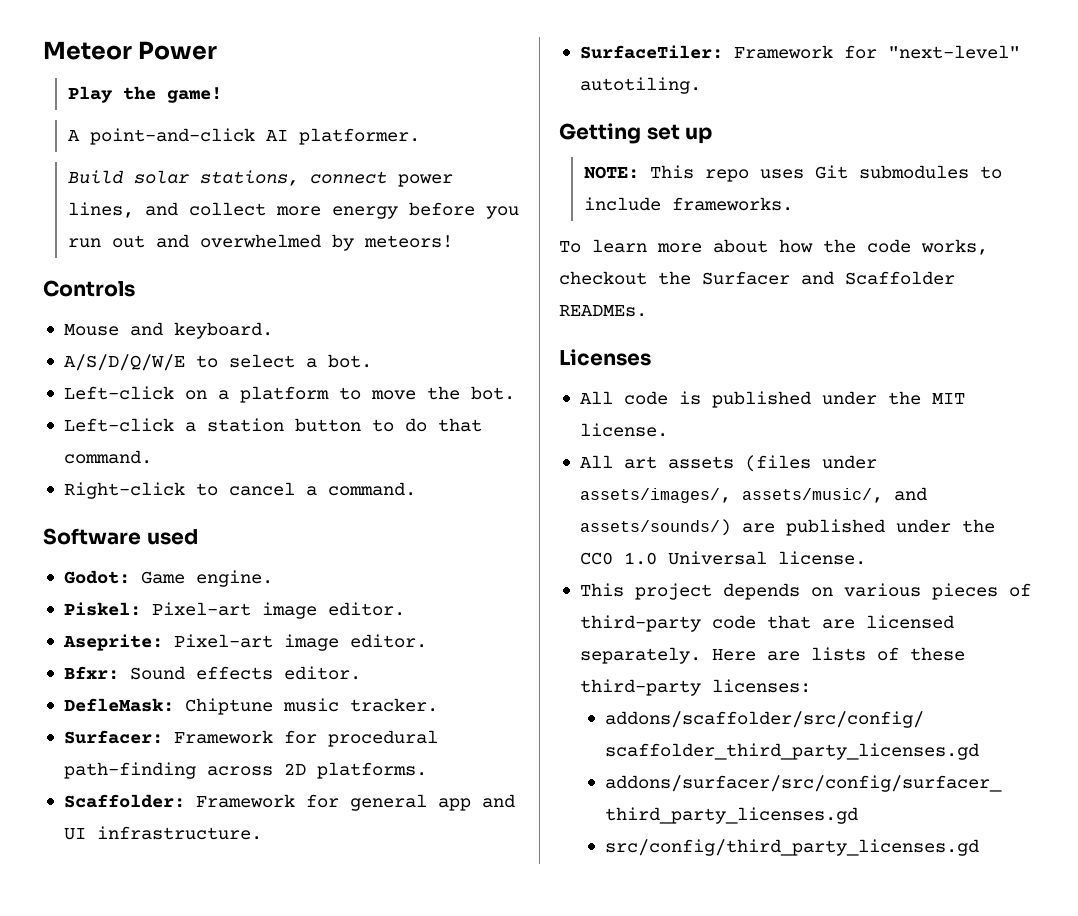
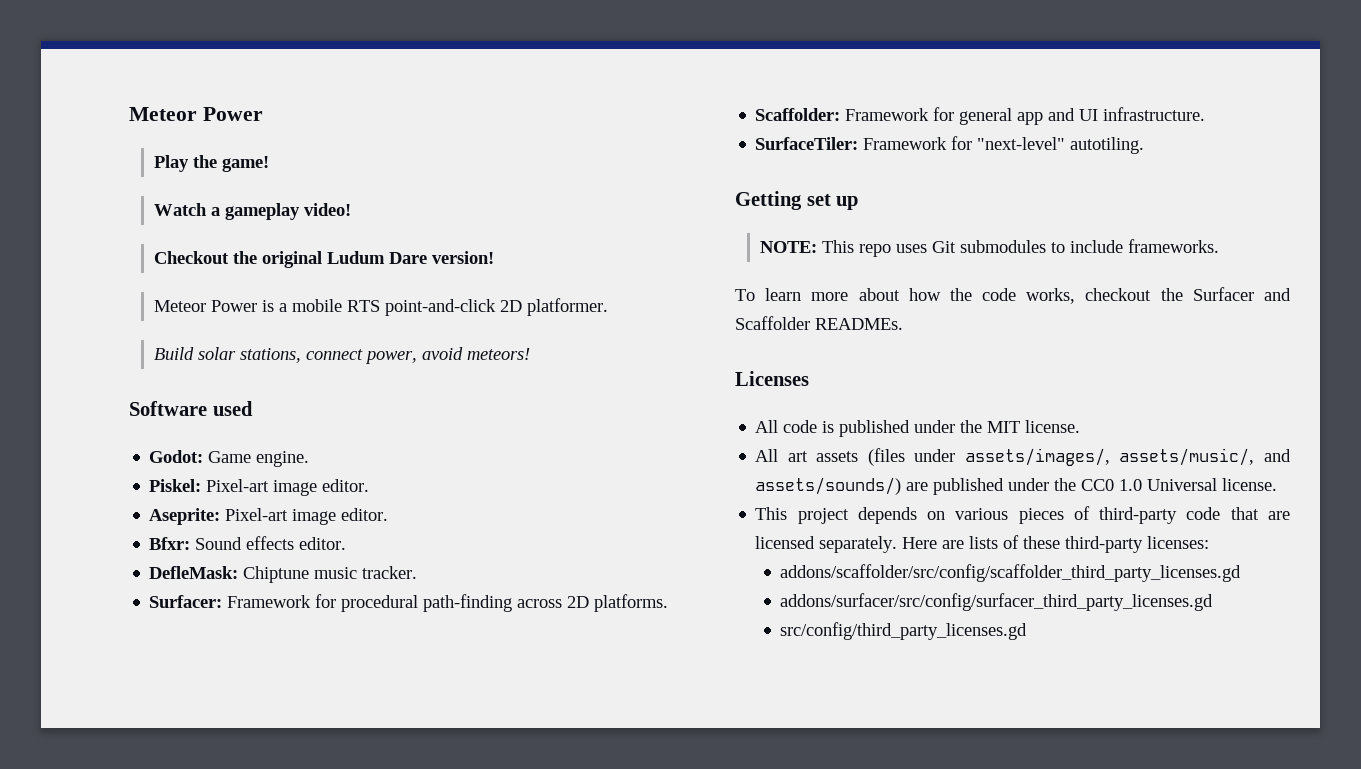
- A point-and-click AI platformer.
+ Watch a gameplay video!
+ Checkout the original Ludum Dare version!
+ Meteor Power is a mobile RTS point-and-click 2D platformer.
- Build solar stations, connect power lines, and collect more energy before you run out and overwhelmed by meteors!
- Controls
- Mouse and keyboard.
- A/S/D/Q/W/E to select a bot.
- Left-click on a platform to move the bot.
- Left-click a station button to do that command.
- Right-click to cancel a command.
+ Build solar stations, connect power, avoid meteors!

